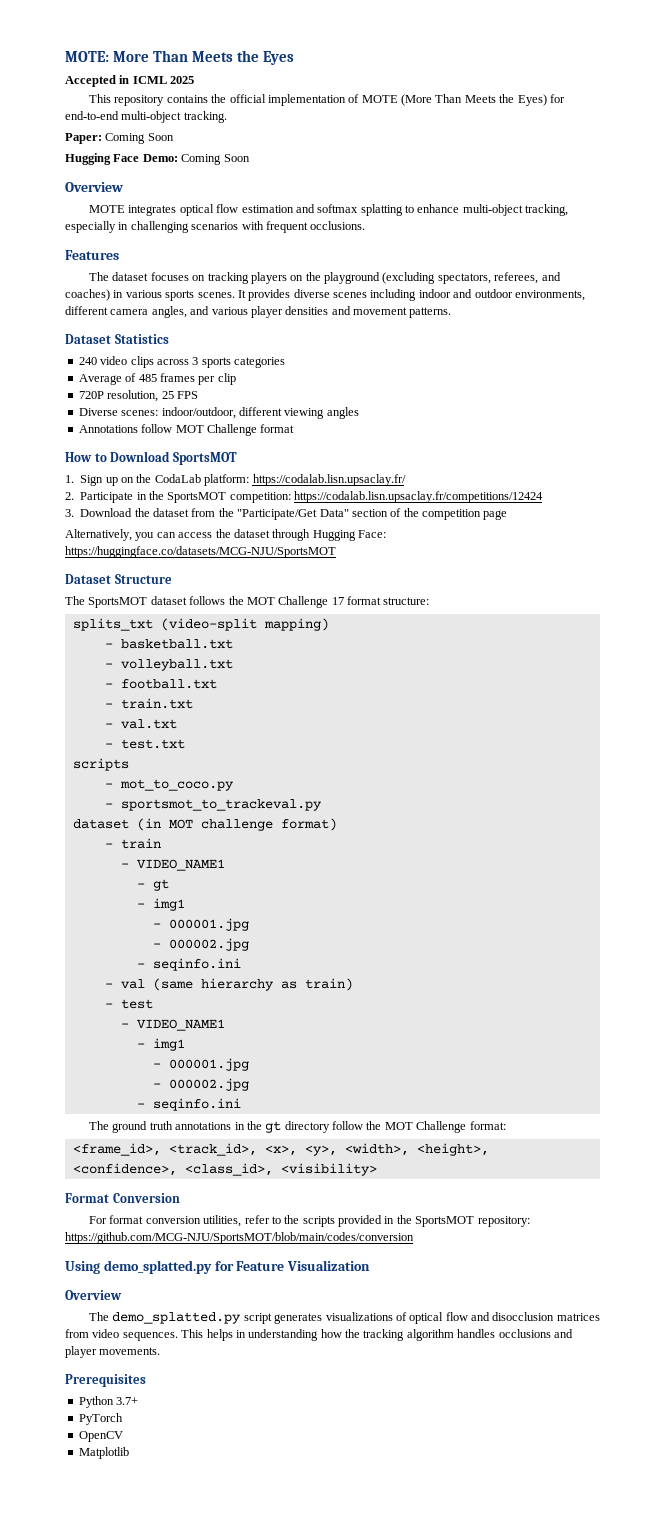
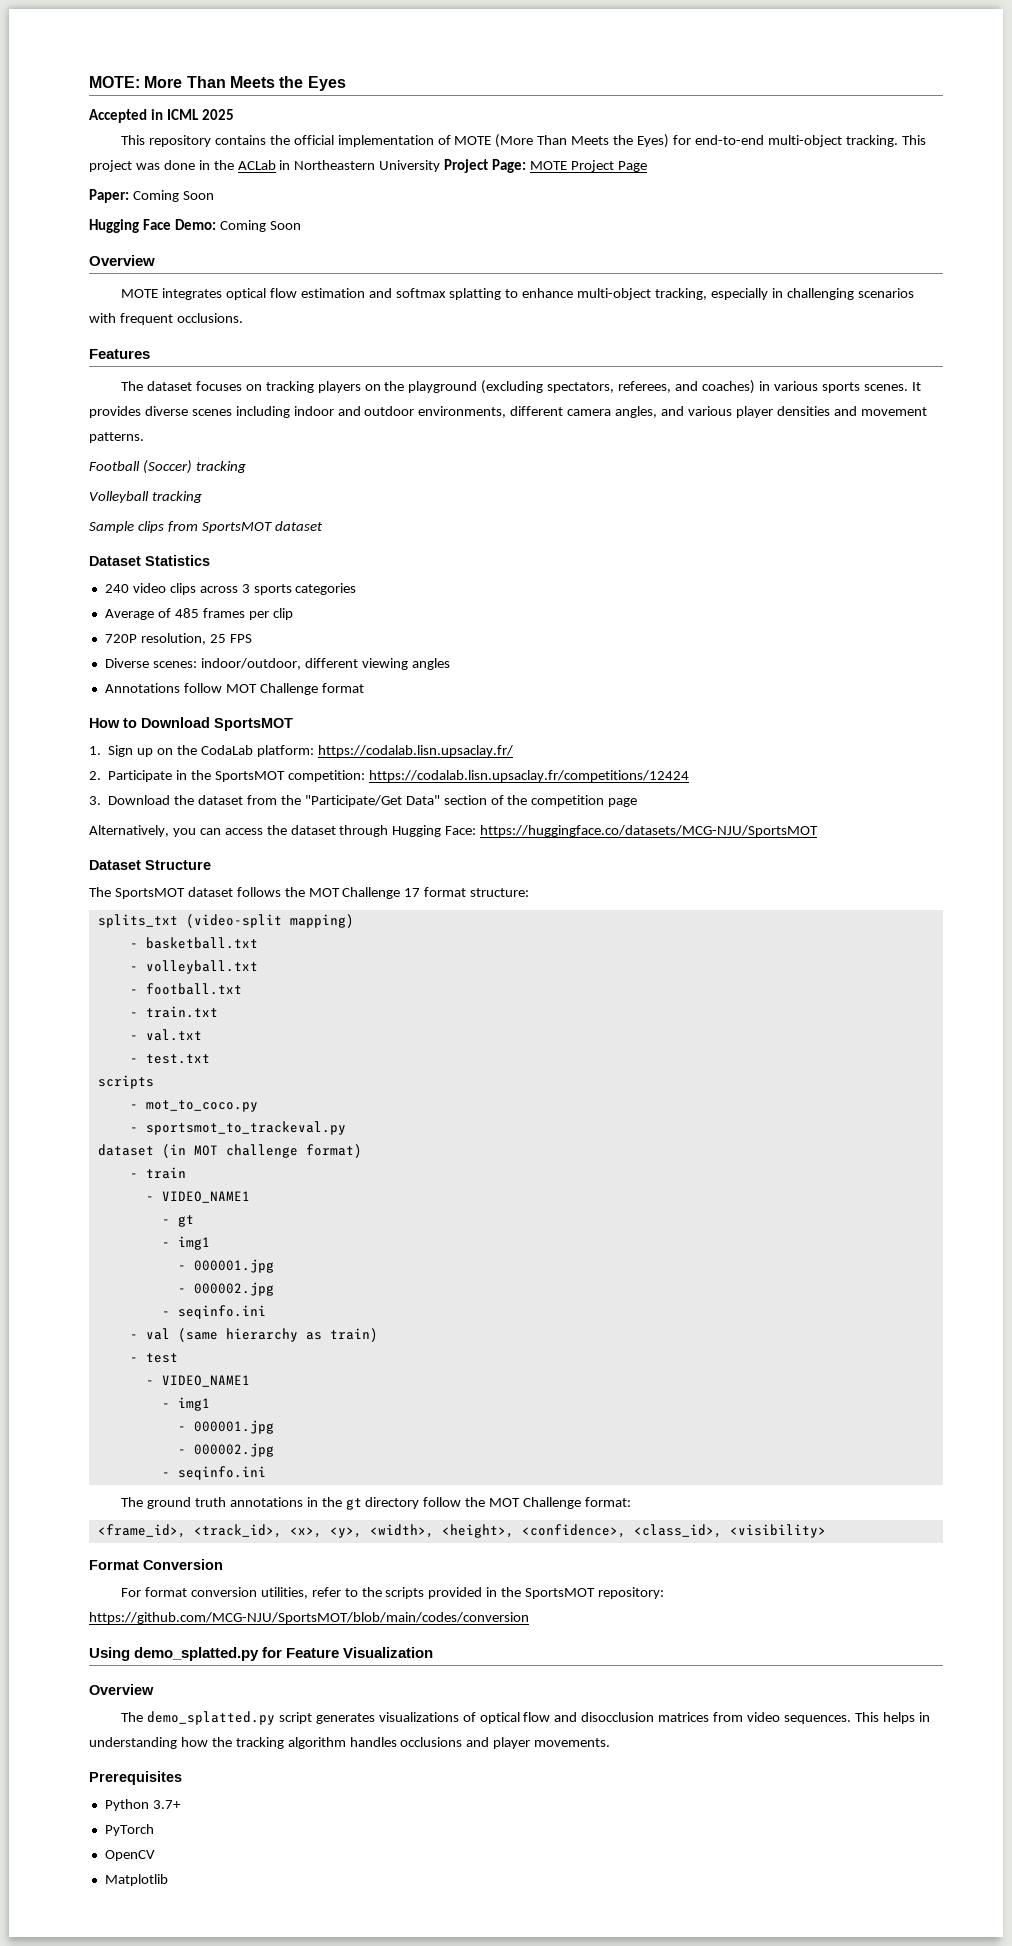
+ This project was done in the ACLab in Northeastern University Project Page: MOTE Project Page
+ Football (Soccer) tracking
+ Volleyball tracking
+ Sample clips from SportsMOT dataset

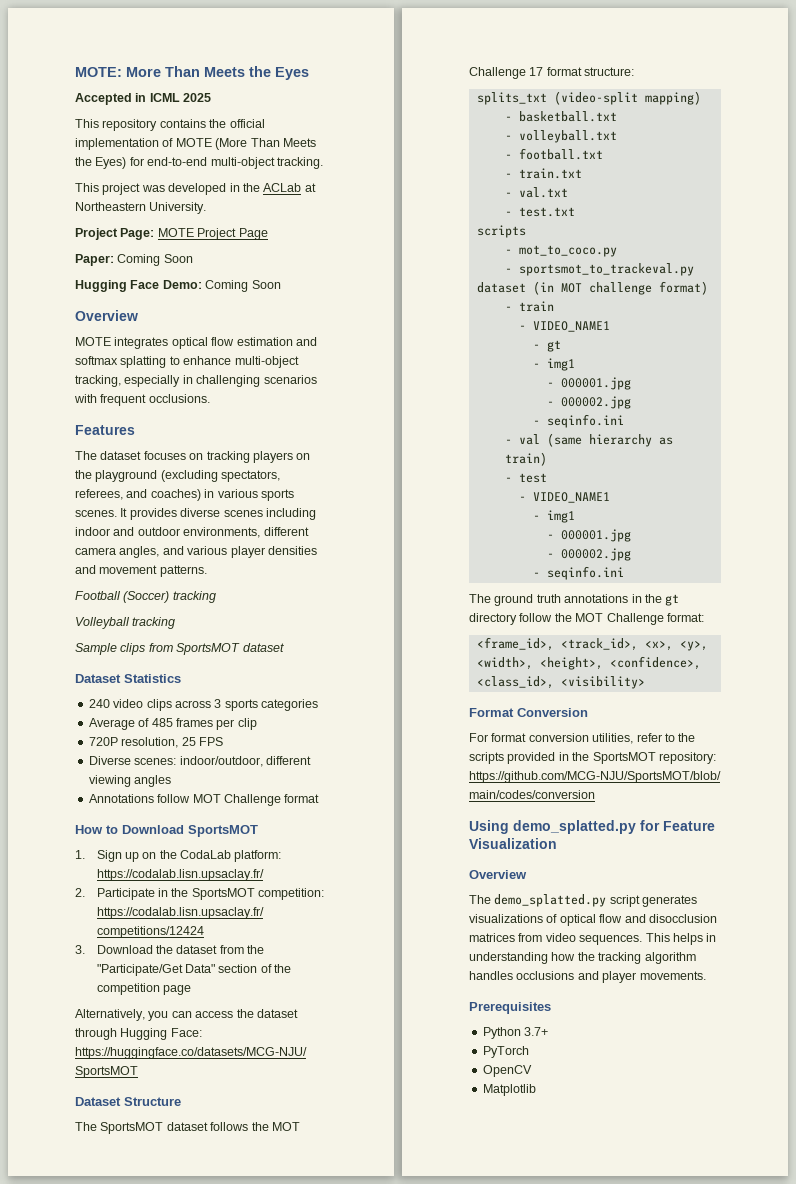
- This repository contains the official implementation of MOTE (More Than Meets the Eyes) for end-to-end multi-object tracking. This project was done in the ACLab in Northeastern University Project Page: MOTE Project Page
+ This repository contains the official implementation of MOTE (More Than Meets the Eyes) for end-to-end multi-object tracking.
+ This project was developed in the ACLab at Northeastern University.
+ Project Page: MOTE Project Page

